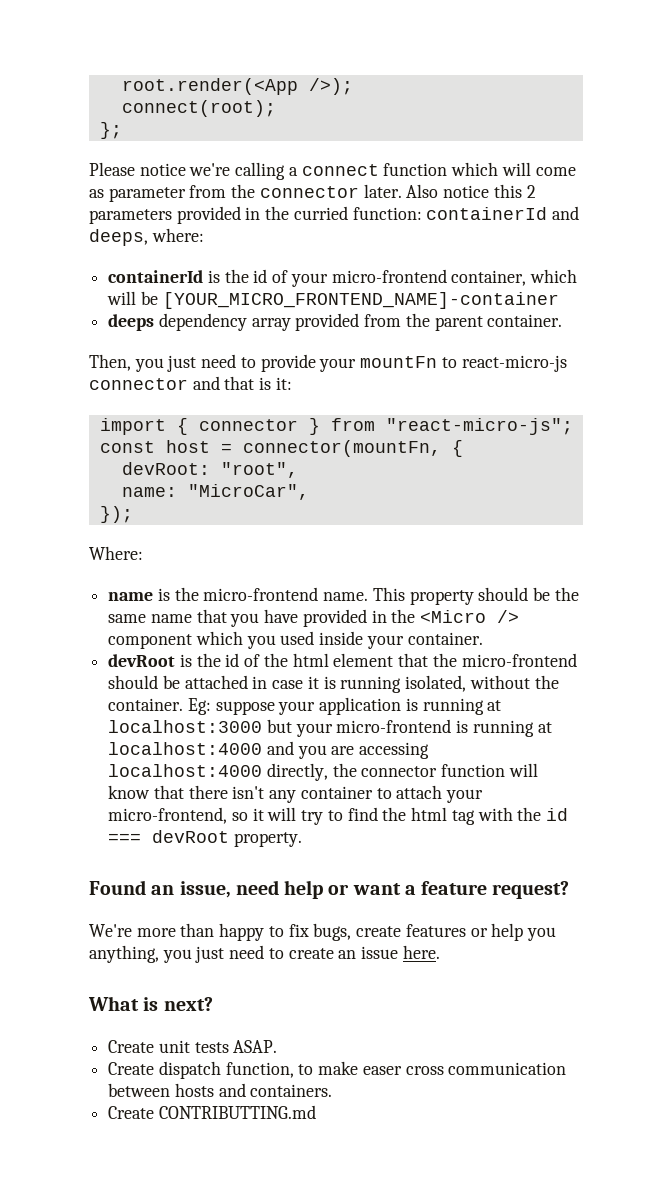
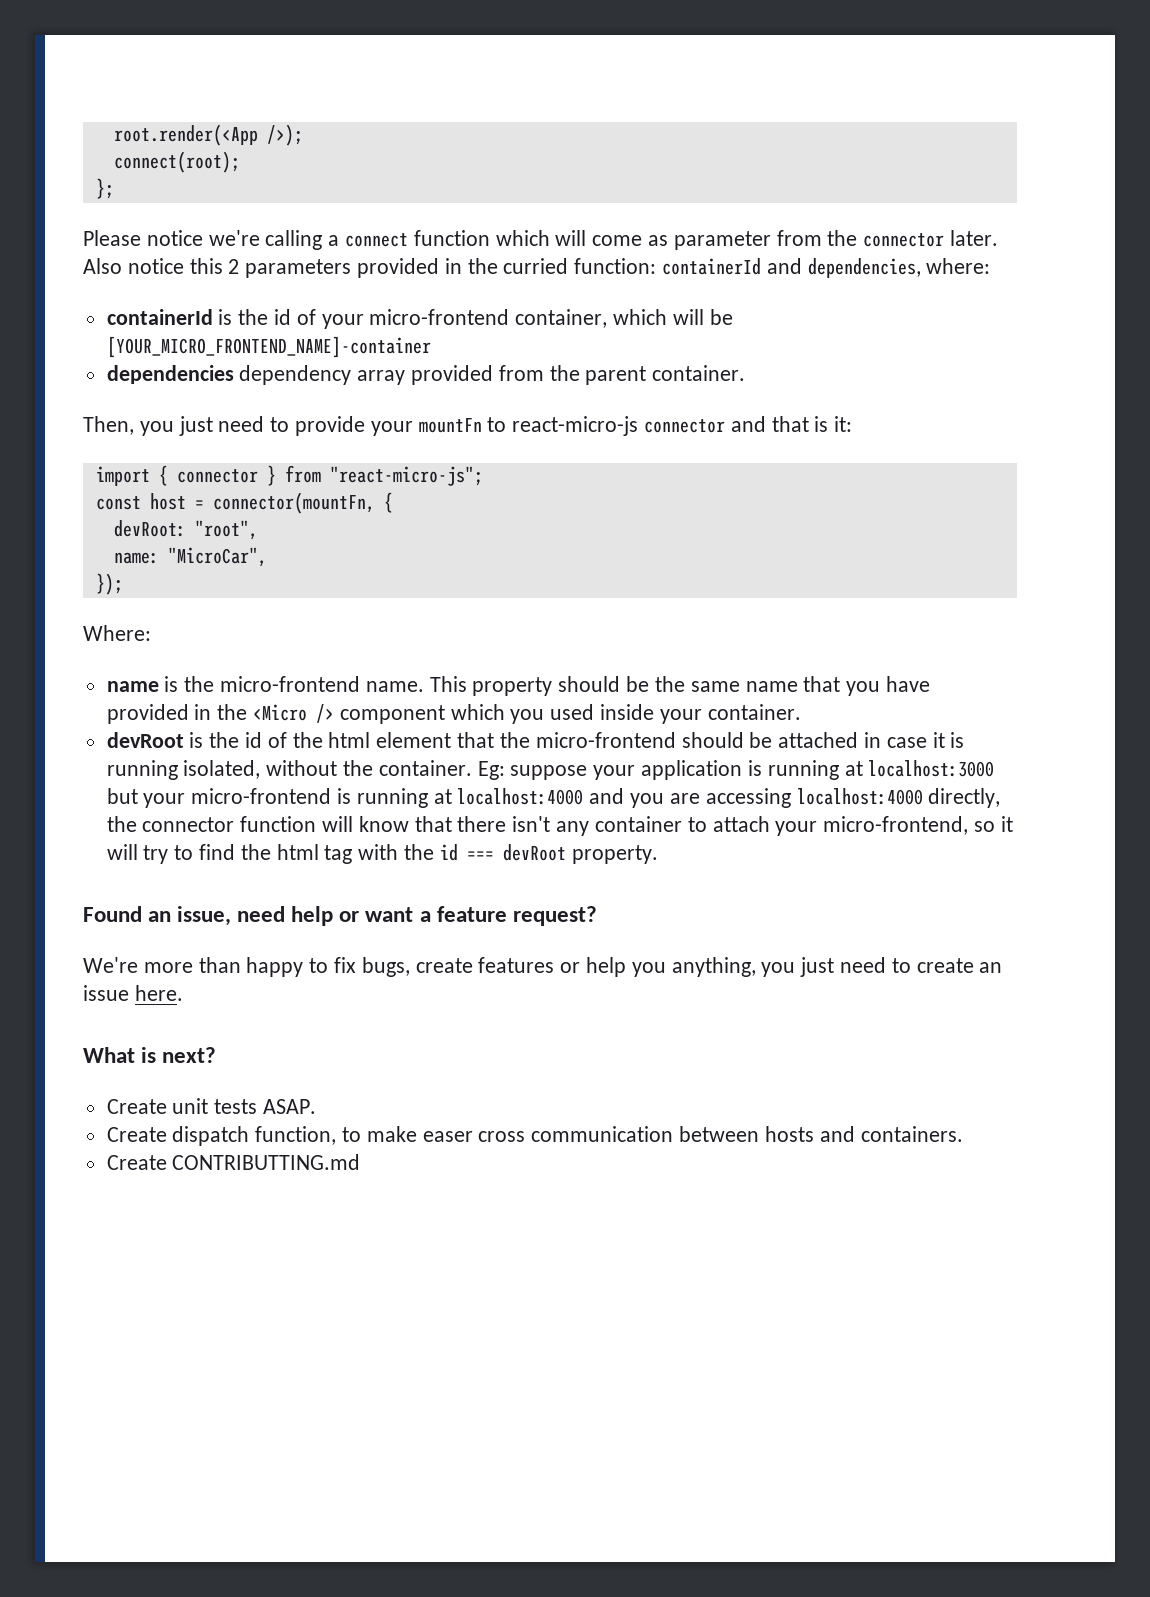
- Also notice this 2 parameters provided in the curried function: containerId and deeps, where:
+ Also notice this 2 parameters provided in the curried function: containerId and dependencies, where:
- deeps dependency array provided from the parent container.
+ dependencies dependency array provided from the parent container.

